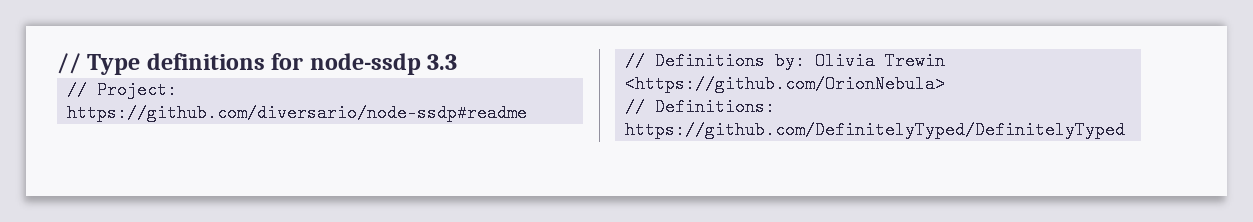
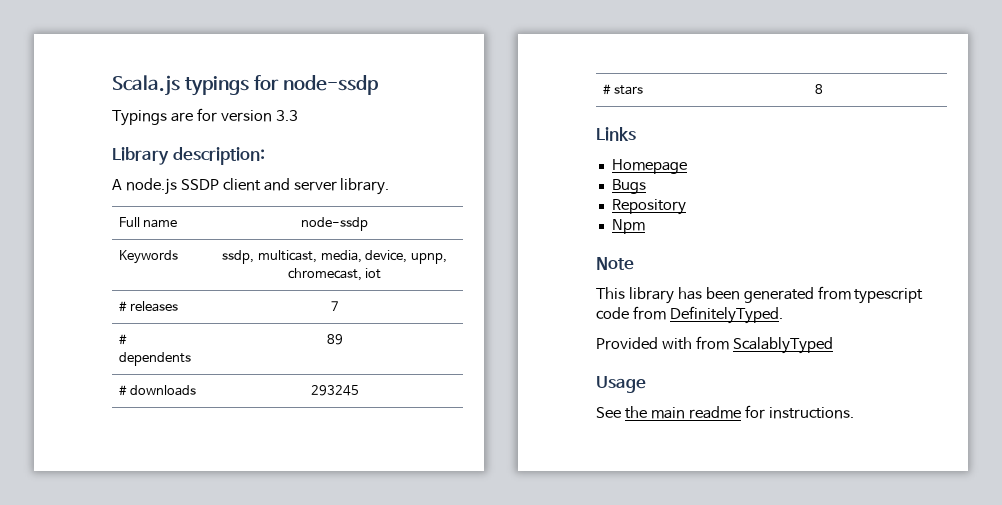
- // Type definitions for node-ssdp 3.3
- // Project: https://github.com/diversario/node-ssdp#readme
- // Definitions by: Olivia Trewin <https://github.com/OrionNebula>
- // Definitions: https://github.com/DefinitelyTyped/DefinitelyTyped
+ Scala.js typings for node-ssdp
+ Typings are for version 3.3
+ Library description:
+ A node.js SSDP client and server library.
+ Full name | node-ssdp
+ Keywords | ssdp, multicast, media, device, upnp, chromecast, iot
+ # releases | 7
+ # dependents | 89
+ # downloads | 293245
+ # stars | 8
+ Links
+ Homepage
+ Bugs
+ Repository
+ Npm
+ Note
+ This library has been generated from typescript code from DefinitelyTyped.
+ Provided with from ScalablyTyped
+ Usage
+ See the main readme for instructions.

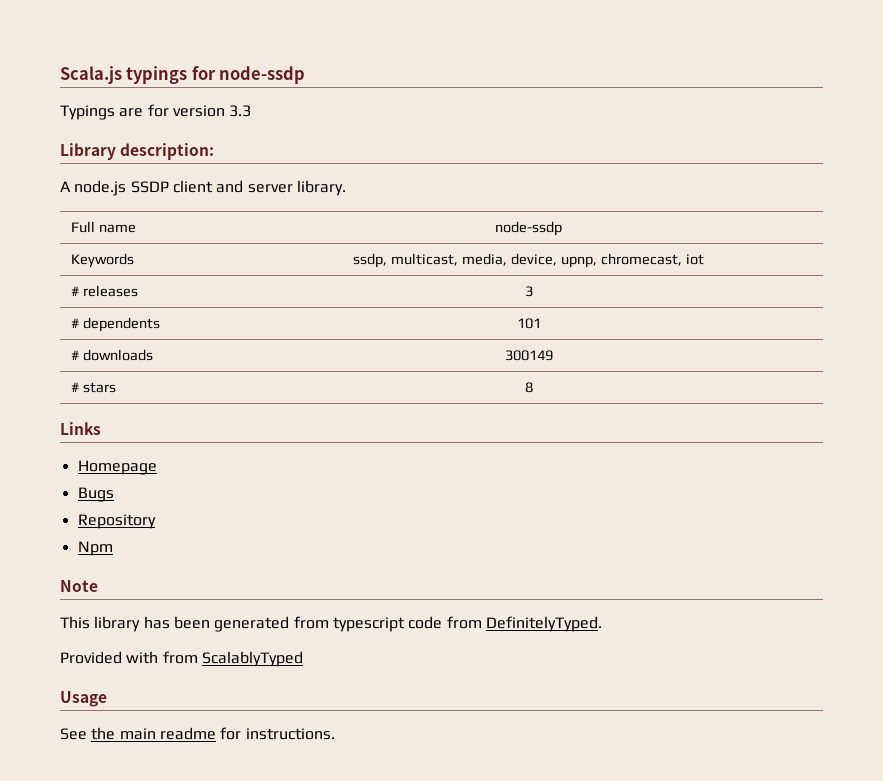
- # releases | 7
+ # releases | 3
- # dependents | 89
+ # dependents | 101
- # downloads | 293245
+ # downloads | 300149

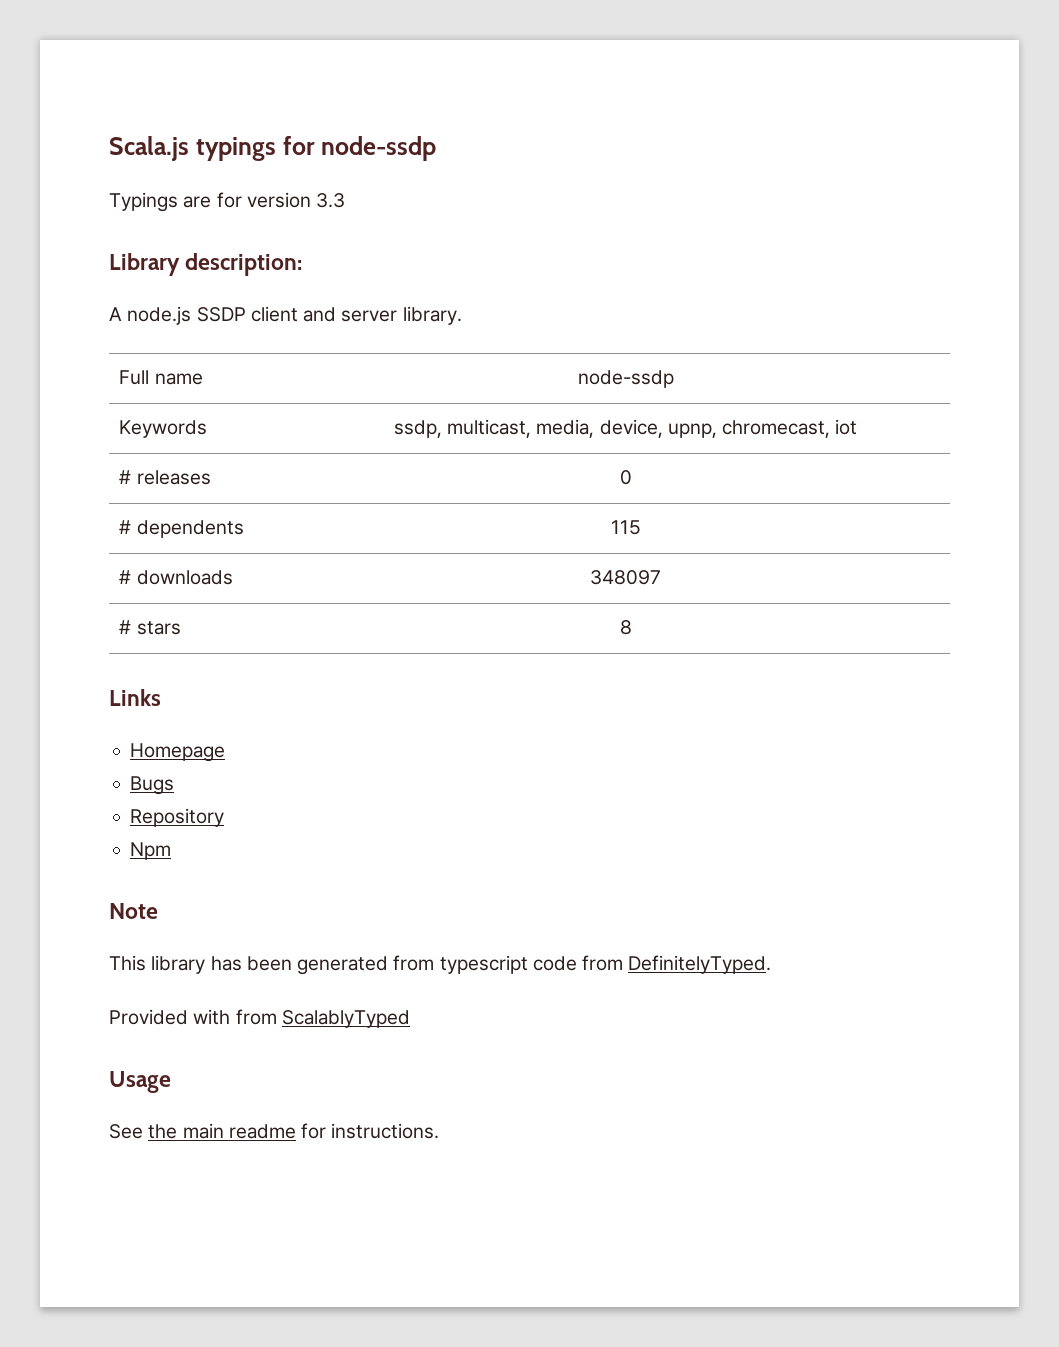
- # releases | 3
+ # releases | 0
- # dependents | 101
+ # dependents | 115
- # downloads | 300149
+ # downloads | 348097

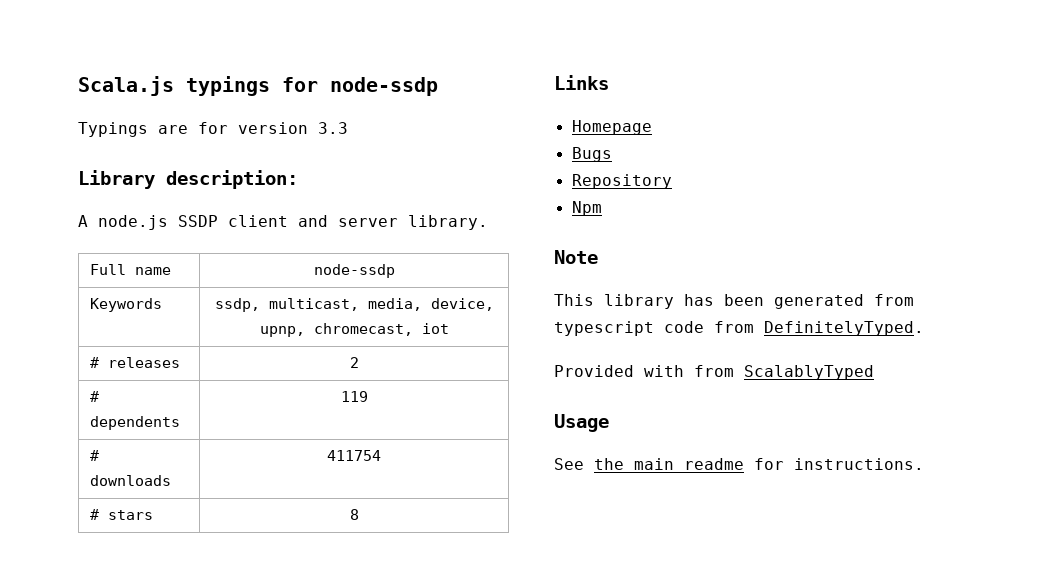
- # releases | 0
+ # releases | 2
- # dependents | 115
+ # dependents | 119
- # downloads | 348097
+ # downloads | 411754

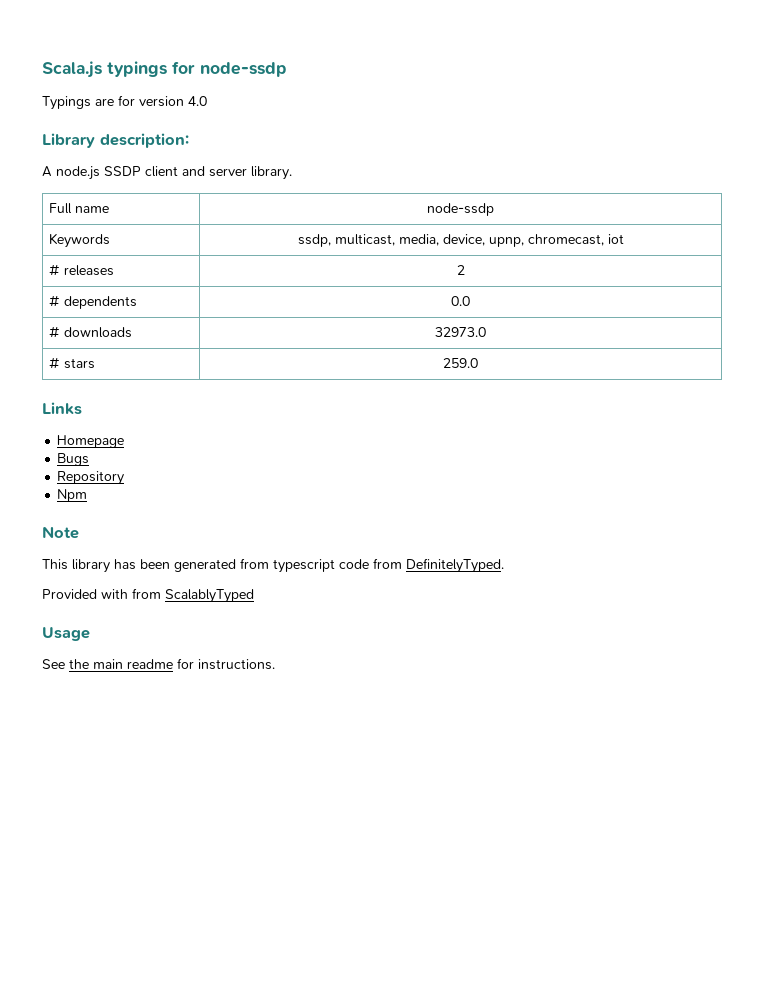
- Typings are for version 3.3
+ Typings are for version 4.0
- # dependents | 119
+ # dependents | 0.0
- # downloads | 411754
+ # downloads | 32973.0
- # stars | 8
+ # stars | 259.0

